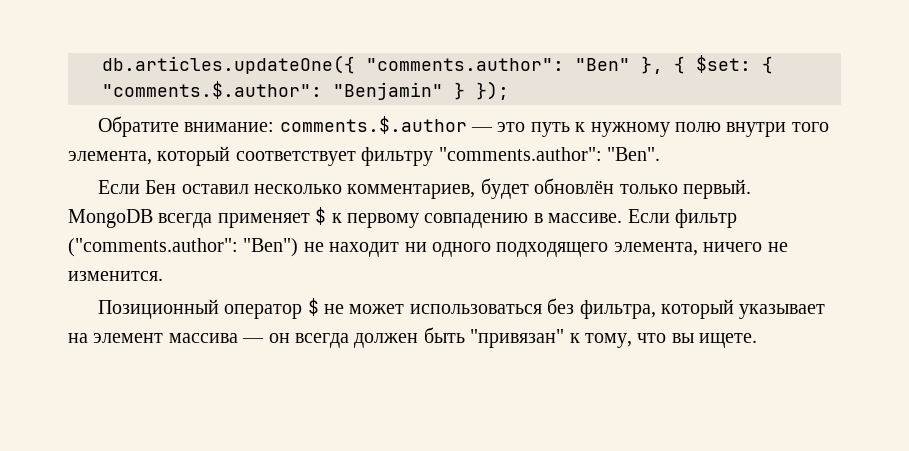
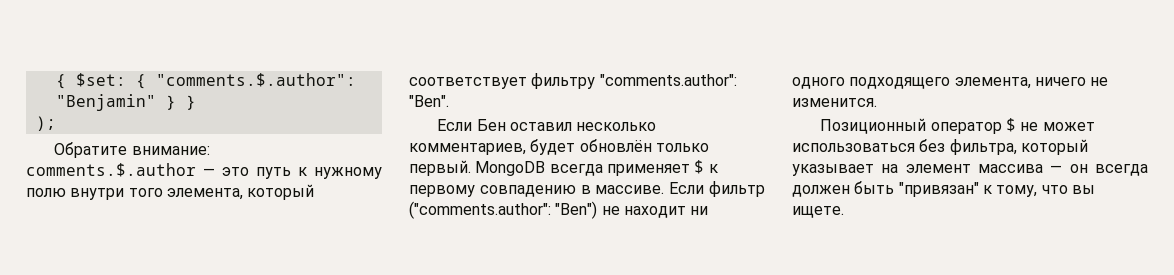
- db.articles.updateOne({ "comments.author": "Ben" }, { $set: { "comments.$.author": "Benjamin" } });
+ { $set: { "comments.$.author": "Benjamin" } }
+ );

